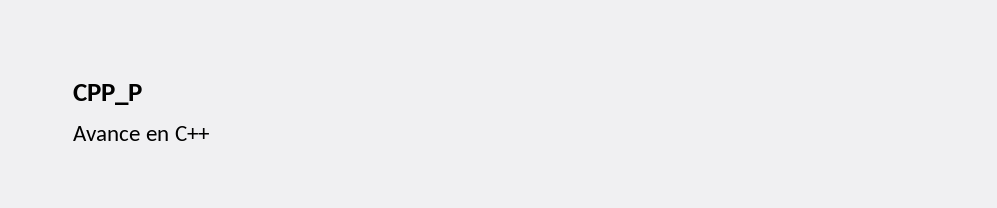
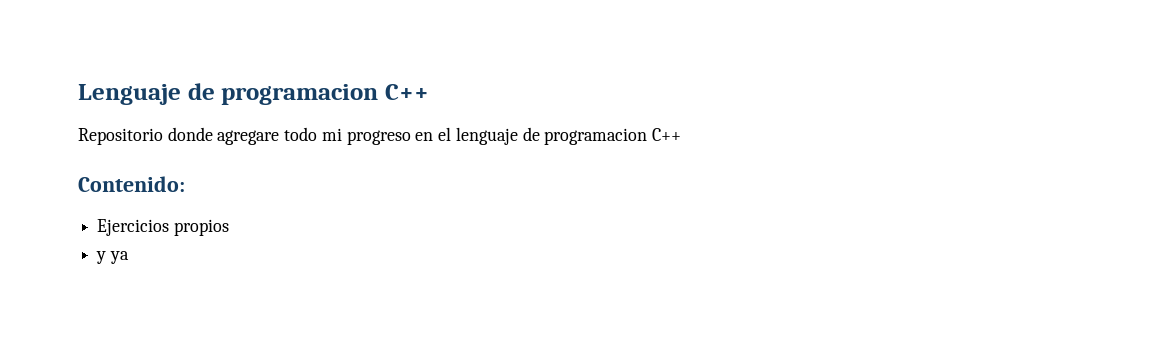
- CPP_P
- Avance en C++
+ Lenguaje de programacion C++
+ Repositorio donde agregare todo mi progreso en el lenguaje de programacion C++
+ Contenido:
+ Ejercicios propios
+ y ya

